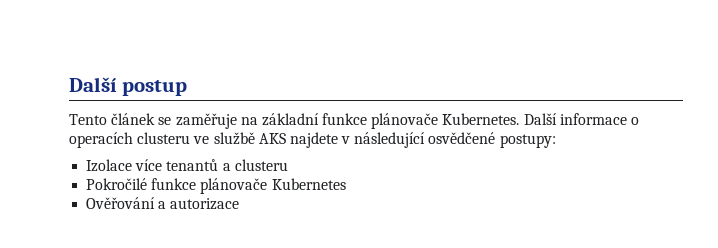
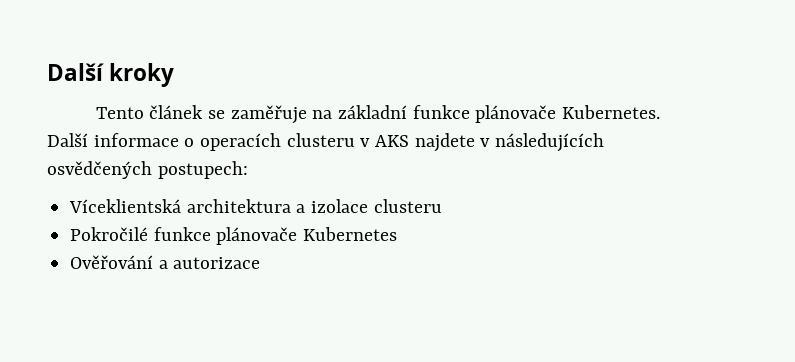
- Další postup
+ Další kroky
- Další informace o operacích clusteru ve službě AKS najdete v následující osvědčené postupy:
- Izolace více tenantů a clusteru
+ Další informace o operacích clusteru v AKS najdete v následujících osvědčených postupech:
+ Víceklientská architektura a izolace clusteru

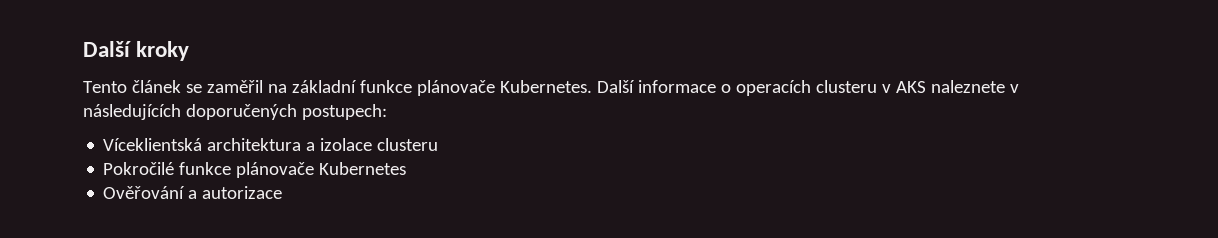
- Tento článek se zaměřuje na základní funkce plánovače Kubernetes.
+ Tento článek se zaměřil na základní funkce plánovače Kubernetes.
- Další informace o operacích clusteru v AKS najdete v následujících osvědčených postupech:
+ Další informace o operacích clusteru v AKS naleznete v následujících doporučených postupech:

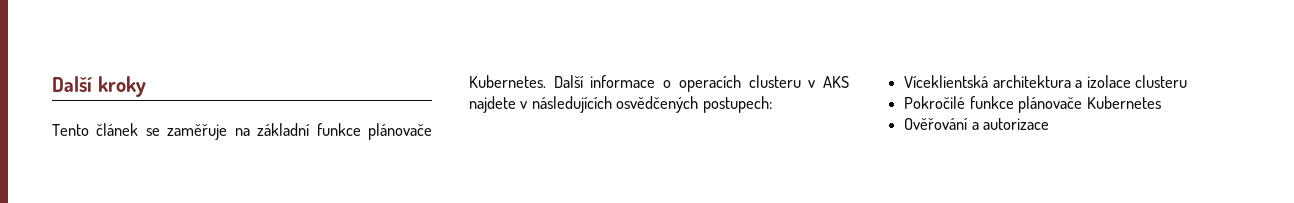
- Tento článek se zaměřil na základní funkce plánovače Kubernetes.
+ Tento článek se zaměřuje na základní funkce plánovače Kubernetes.
- Další informace o operacích clusteru v AKS naleznete v následujících doporučených postupech:
+ Další informace o operacích clusteru v AKS najdete v následujících osvědčených postupech:

